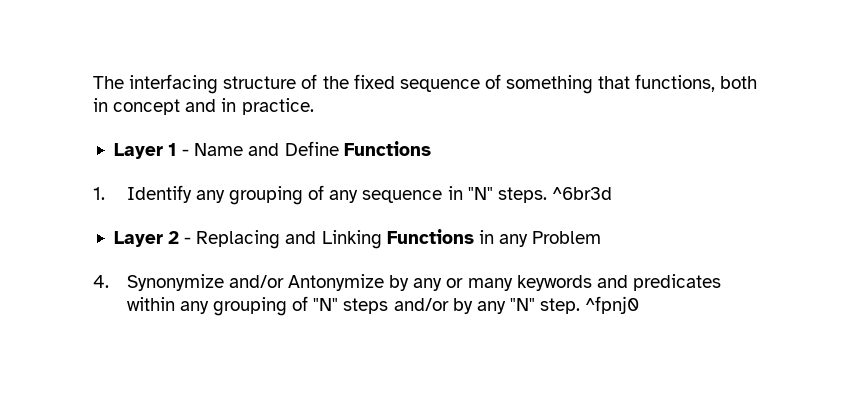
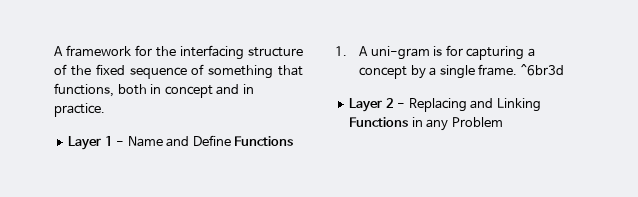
- The interfacing structure of the fixed sequence of something that functions, both in concept and in practice.
+ A framework for the interfacing structure of the fixed sequence of something that functions, both in concept and in practice.
- 1. Identify any grouping of any sequence in "N" steps.
+ 1. A uni-gram is for capturing a concept by a single frame.
- 4. Synonymize and/or Antonymize by any or many keywords and predicates within any grouping of "N" steps and/or by any "N" step. ^fpnj0

